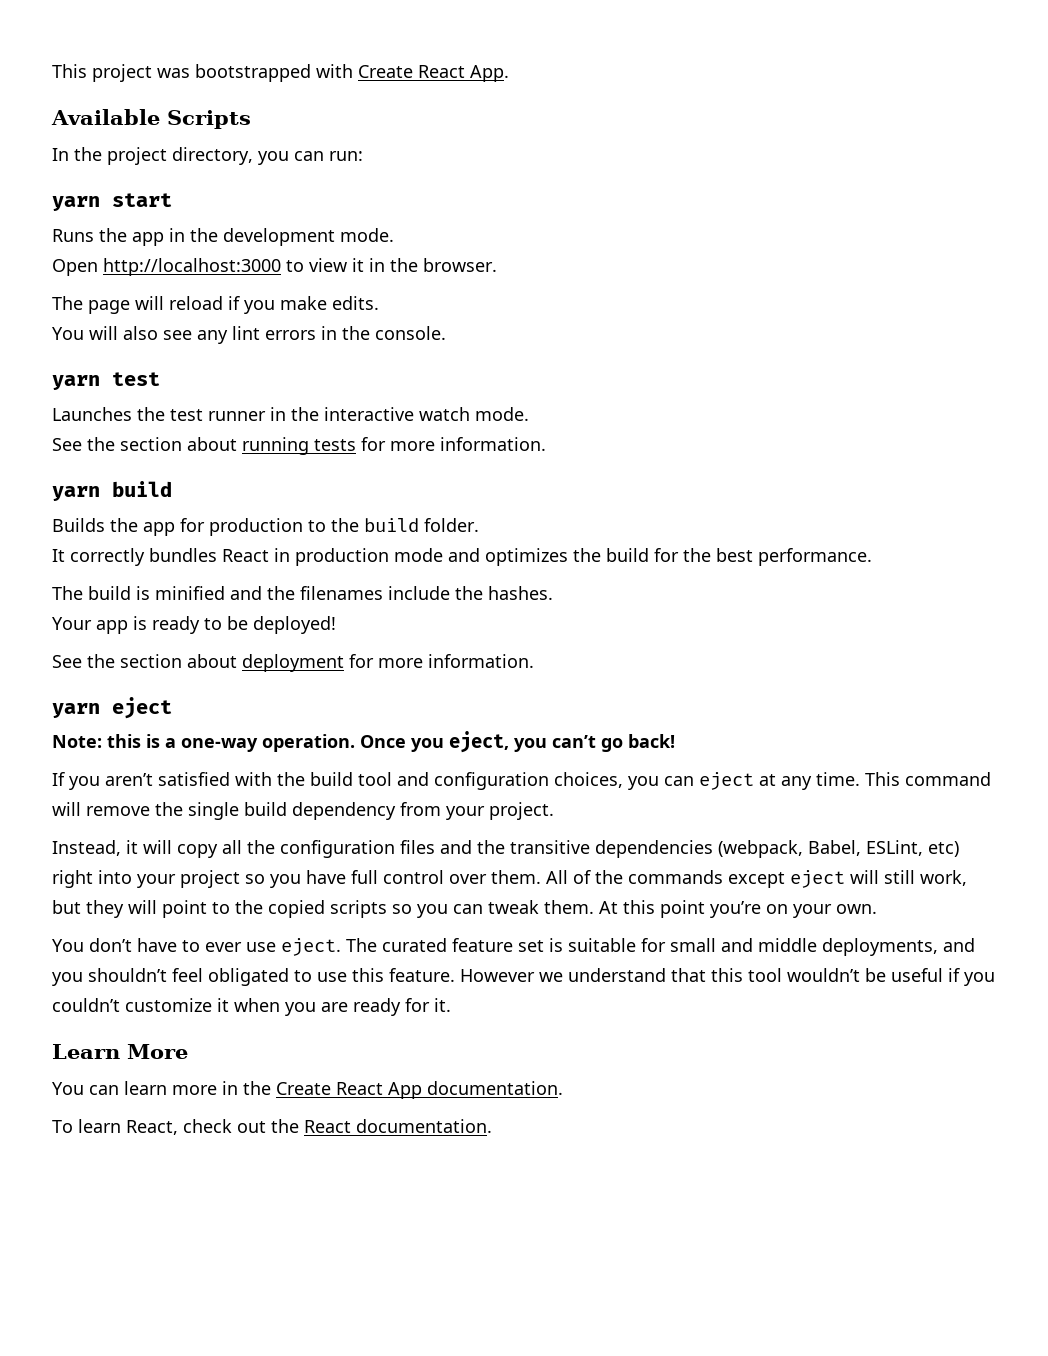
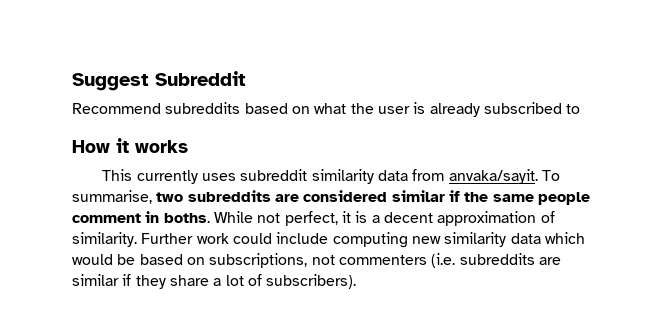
- This project was bootstrapped with Create React App.
- Available Scripts
- In the project directory, you can run:
- yarn start
- Runs the app in the development mode.
- Open http://localhost:3000 to view it in the browser.
- The page will reload if you make edits.
- You will also see any lint errors in the console.
- yarn test
- Launches the test runner in the interactive watch mode.
- See the section about running tests for more information.
- yarn build
- Builds the app for production to the build folder.
- It correctly bundles React in production mode and optimizes the build for the best performance.
- The build is minified and the filenames include the hashes.
- Your app is ready to be deployed!
- See the section about deployment for more information.
- yarn eject
- Note: this is a one-way operation. Once you eject, you can’t go back!
- If you aren’t satisfied with the build tool and configuration choices, you can eject at any time. This command will remove the single build dependency from your project.
- Instead, it will copy all the configuration files and the transitive dependencies (webpack, Babel, ESLint, etc) right into your project so you have full control over them. All of the commands except eject will still work, but they will point to the copied scripts so you can tweak them. At this point you’re on your own.
- You don’t have to ever use eject. The curated feature set is suitable for small and middle deployments, and you shouldn’t feel obligated to use this feature. However we understand that this tool wouldn’t be useful if you couldn’t customize it when you are ready for it.
- Learn More
- You can learn more in the Create React App documentation.
- To learn React, check out the React documentation.
+ Suggest Subreddit
+ Recommend subreddits based on what the user is already subscribed to
+ How it works
+ This currently uses subreddit similarity data from anvaka/sayit. To summarise, two subreddits are considered similar if the same people comment in boths. While not perfect, it is a decent approximation of similarity. Further work could include computing new similarity data which would be based on subscriptions, not commenters (i.e. subreddits are similar if they share a lot of subscribers).

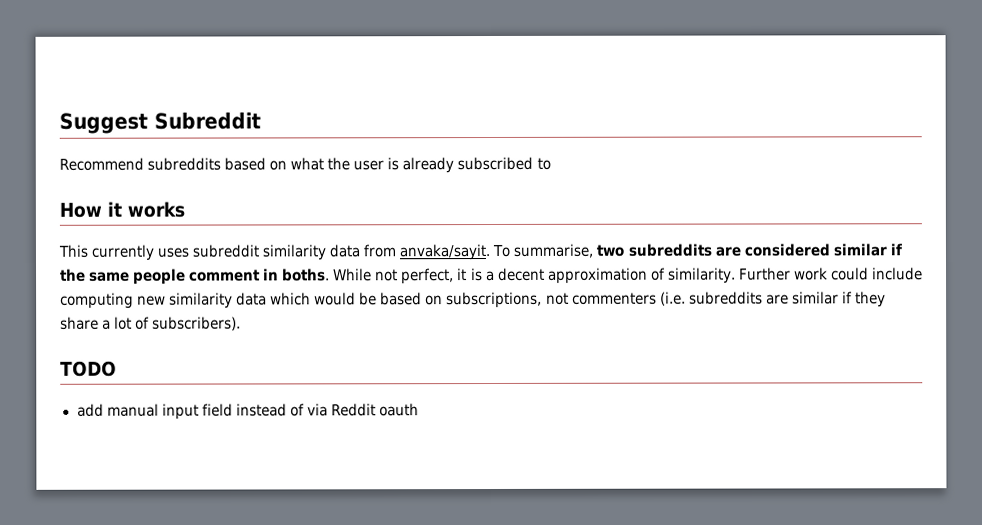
+ TODO
+ add manual input field instead of via Reddit oauth

